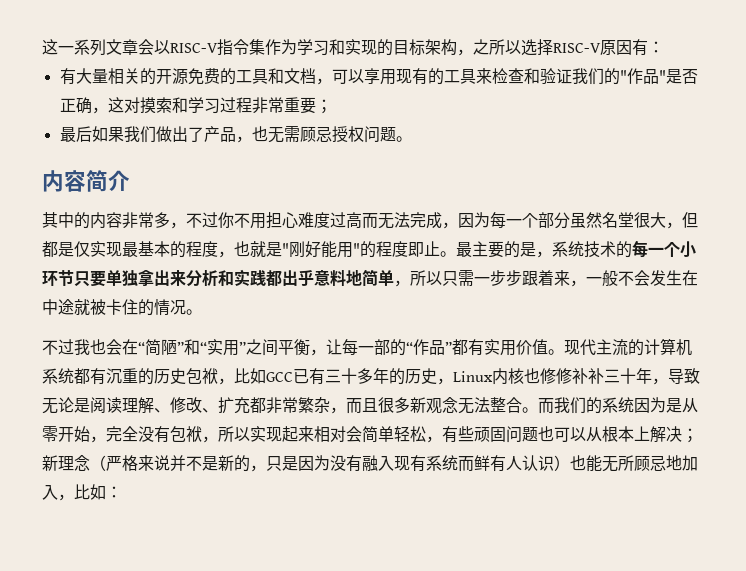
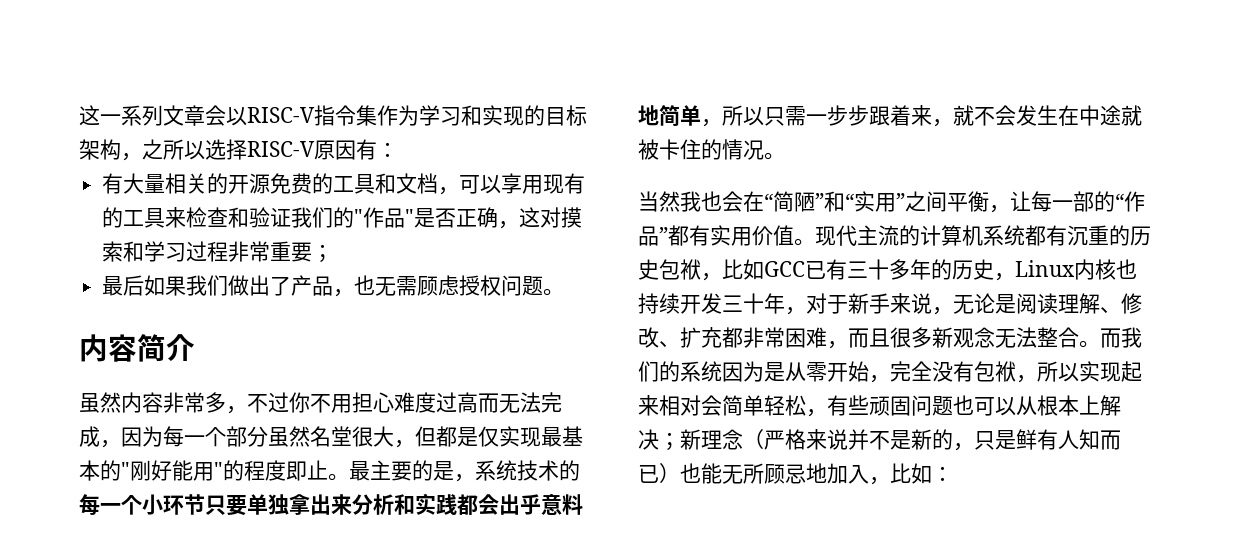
- 最后如果我们做出了产品，也无需顾忌授权问题。
+ 最后如果我们做出了产品，也无需顾虑授权问题。
- 其中的内容非常多，不过你不用担心难度过高而无法完成，因为每一个部分虽然名堂很大，但都是仅实现最基本的程度，也就是"刚好能用"的程度即止。
+ 虽然内容非常多，不过你不用担心难度过高而无法完成，因为每一个部分虽然名堂很大，但都是仅实现最基本的"刚好能用"的程度即止。
- 最主要的是，系统技术的每一个小环节只要单独拿出来分析和实践都出乎意料地简单，所以只需一步步跟着来，一般不会发生在中途就被卡住的情况。
+ 最主要的是，系统技术的每一个小环节只要单独拿出来分析和实践都会出乎意料地简单，所以只需一步步跟着来，就不会发生在中途就被卡住的情况。
- 不过我也会在“简陋”和“实用”之间平衡，让每一部的“作品”都有实用价值。
+ 当然我也会在“简陋”和“实用”之间平衡，让每一部的“作品”都有实用价值。
- 现代主流的计算机系统都有沉重的历史包袱，比如GCC已有三十多年的历史，Linux内核也修修补补三十年，导致无论是阅读理解、修改、扩充都非常繁杂，而且很多新观念无法整合。
+ 现代主流的计算机系统都有沉重的历史包袱，比如GCC已有三十多年的历史，Linux内核也持续开发三十年，对于新手来说，无论是阅读理解、修改、扩充都非常困难，而且很多新观念无法整合。
- 而我们的系统因为是从零开始，完全没有包袱，所以实现起来相对会简单轻松，有些顽固问题也可以从根本上解决；新理念（严格来说并不是新的，只是因为没有融入现有系统而鲜有人认识）也能无所顾忌地加入，比如：
+ 而我们的系统因为是从零开始，完全没有包袱，所以实现起来相对会简单轻松，有些顽固问题也可以从根本上解决；新理念（严格来说并不是新的，只是鲜有人知而已）也能无所顾忌地加入，比如：

